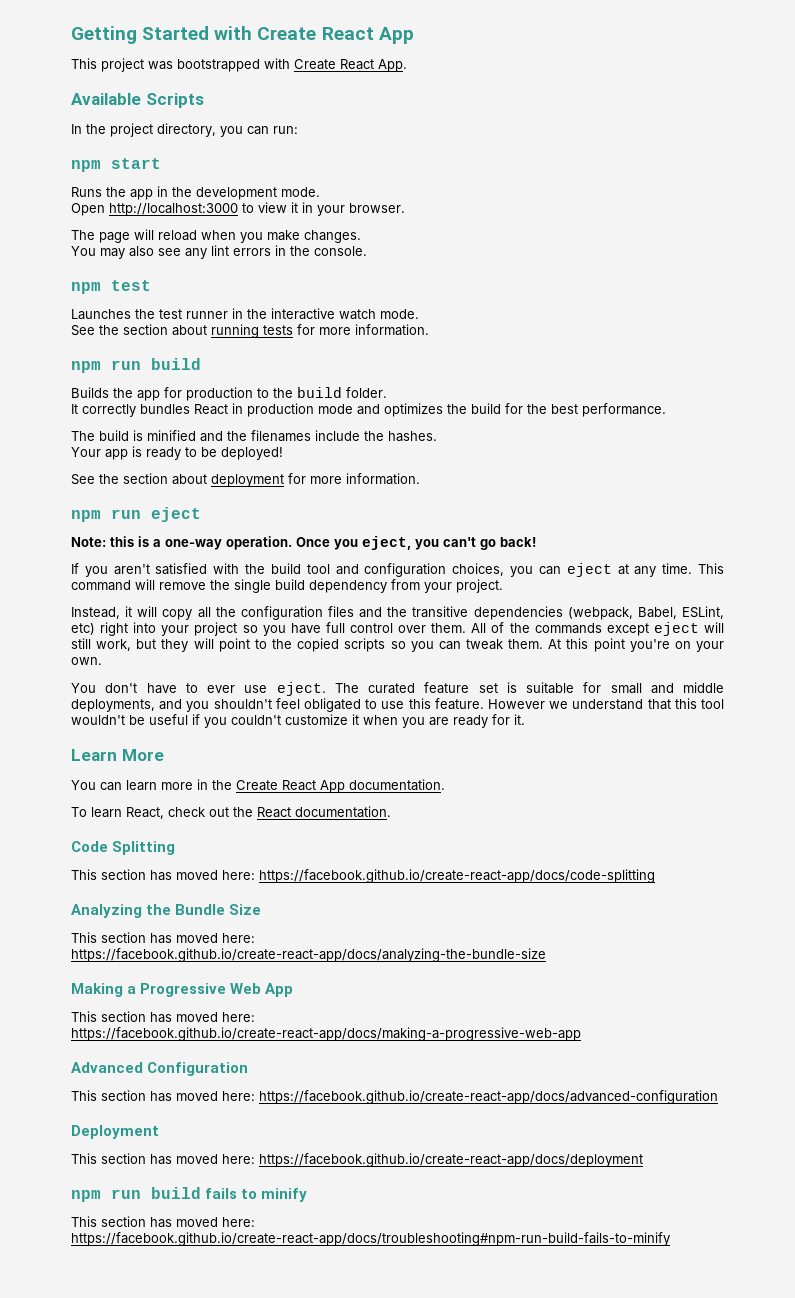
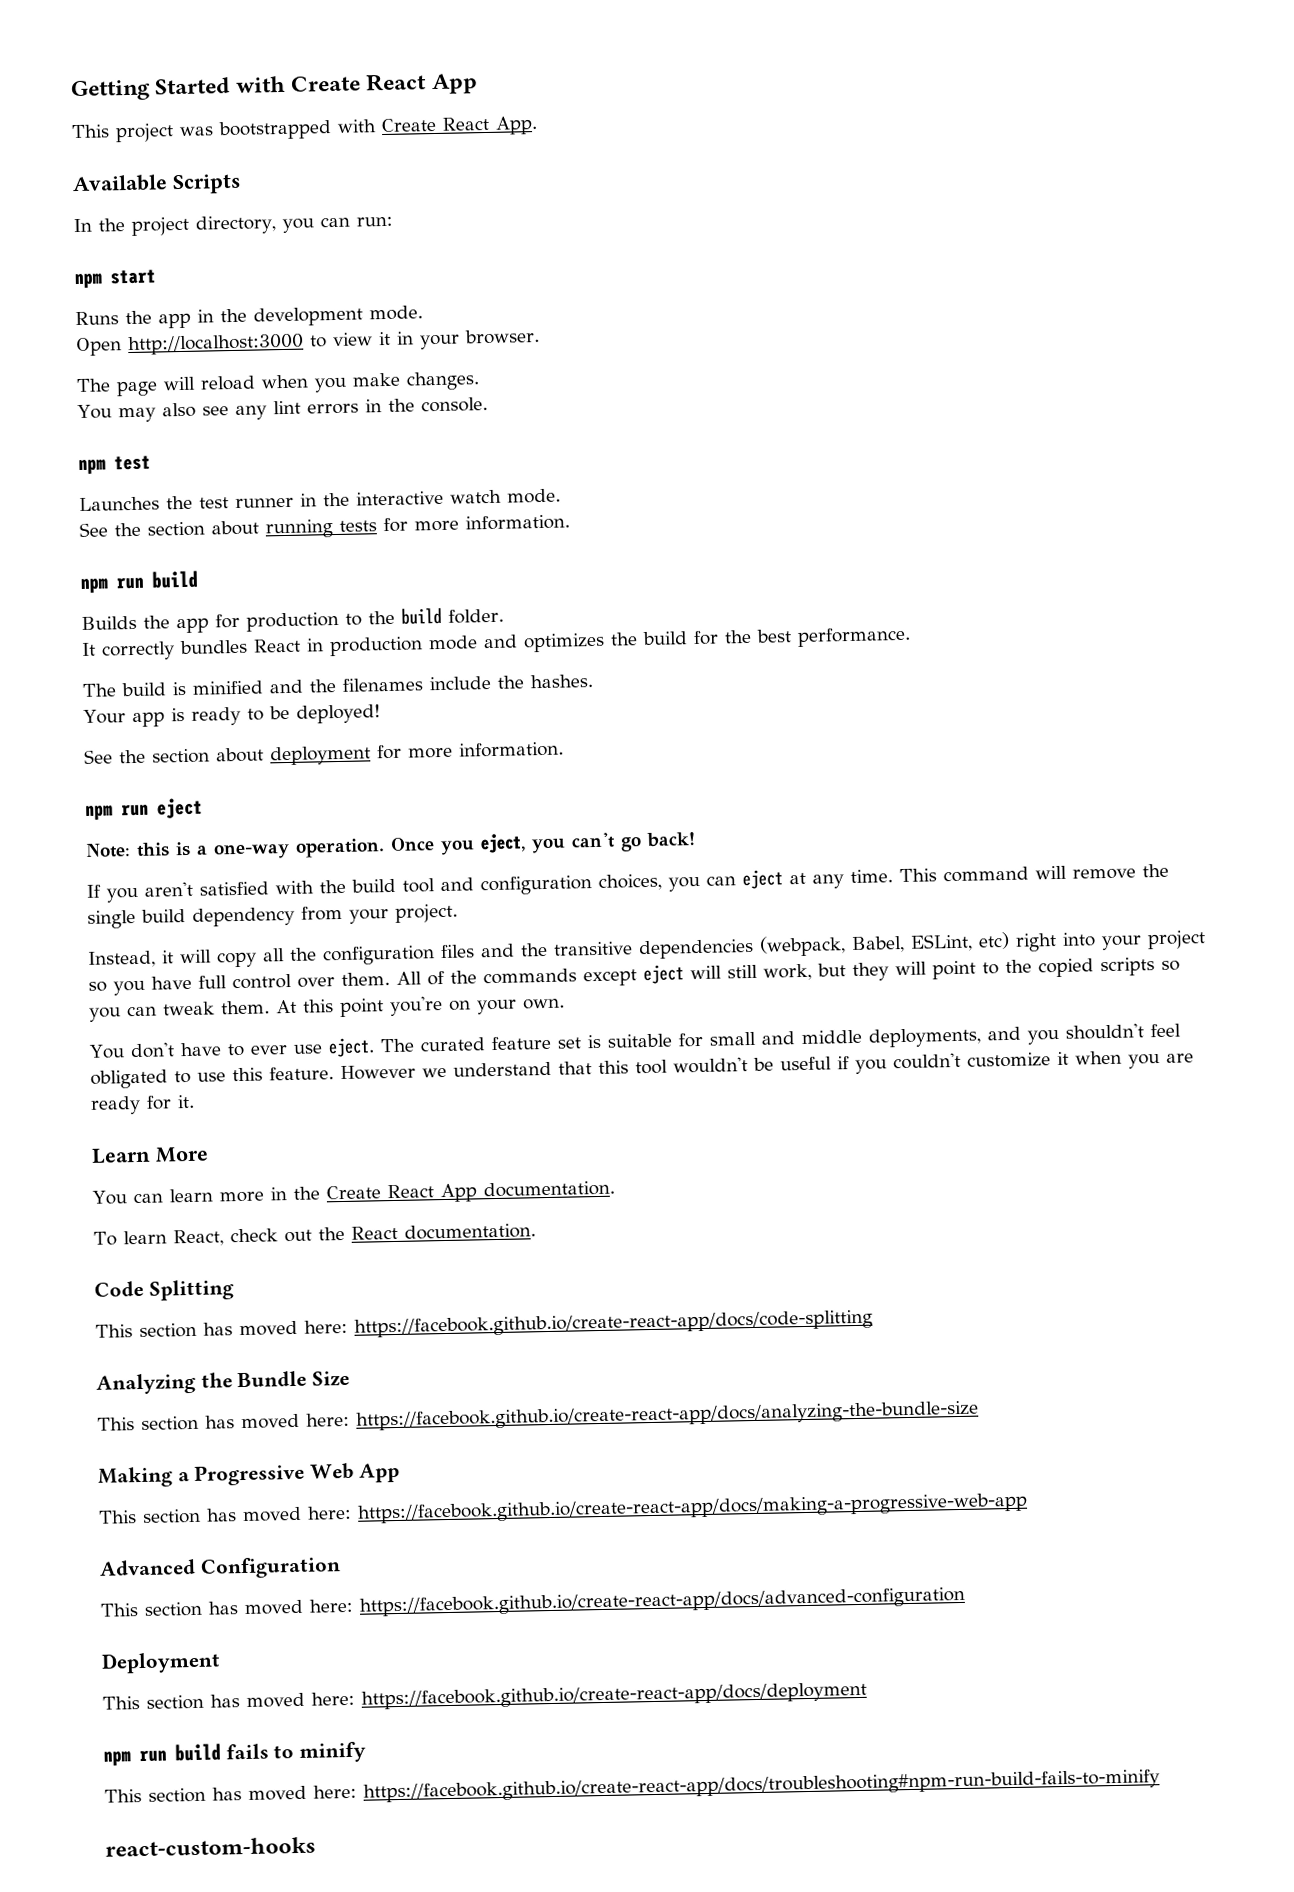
+ react-custom-hooks

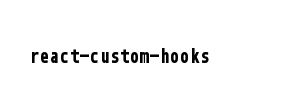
- Getting Started with Create React App
- This project was bootstrapped with Create React App.
- Available Scripts
- In the project directory, you can run:
- npm start
- Runs the app in the development mode.
- Open http://localhost:3000 to view it in your browser.
- The page will reload when you make changes.
- You may also see any lint errors in the console.
- npm test
- Launches the test runner in the interactive watch mode.
- See the section about running tests for more information.
- npm run build
- Builds the app for production to the build folder.
- It correctly bundles React in production mode and optimizes the build for the best performance.
- The build is minified and the filenames include the hashes.
- Your app is ready to be deployed!
- See the section about deployment for more information.
- npm run eject
- Note: this is a one-way operation. Once you eject, you can't go back!
- If you aren't satisfied with the build tool and configuration choices, you can eject at any time. This command will remove the single build dependency from your project.
- Instead, it will copy all the configuration files and the transitive dependencies (webpack, Babel, ESLint, etc) right into your project so you have full control over them. All of the commands except eject will still work, but they will point to the copied scripts so you can tweak them. At this point you're on your own.
- You don't have to ever use eject. The curated feature set is suitable for small and middle deployments, and you shouldn't feel obligated to use this feature. However we understand that this tool wouldn't be useful if you couldn't customize it when you are ready for it.
- Learn More
- You can learn more in the Create React App documentation.
- To learn React, check out the React documentation.
- Code Splitting
- This section has moved here: https://facebook.github.io/create-react-app/docs/code-splitting
- Analyzing the Bundle Size
- This section has moved here: https://facebook.github.io/create-react-app/docs/analyzing-the-bundle-size
- Making a Progressive Web App
- This section has moved here: https://facebook.github.io/create-react-app/docs/making-a-progressive-web-app
- Advanced Configuration
- This section has moved here: https://facebook.github.io/create-react-app/docs/advanced-configuration
- Deployment
- This section has moved here: https://facebook.github.io/create-react-app/docs/deployment
- npm run build fails to minify
- This section has moved here: https://facebook.github.io/create-react-app/docs/troubleshooting#npm-run-build-fails-to-minify

